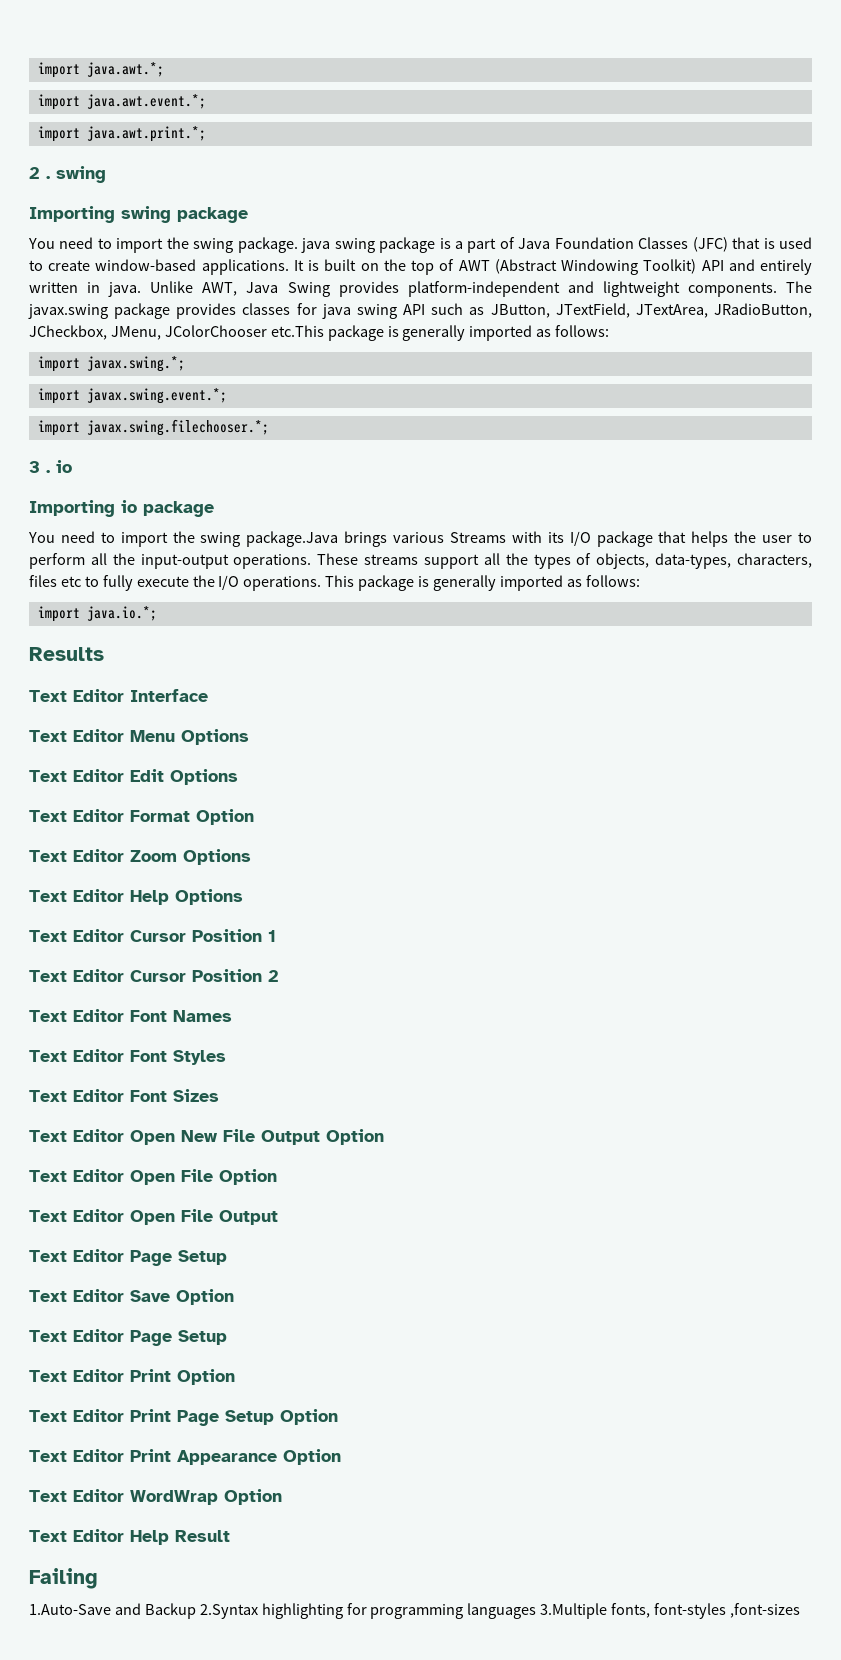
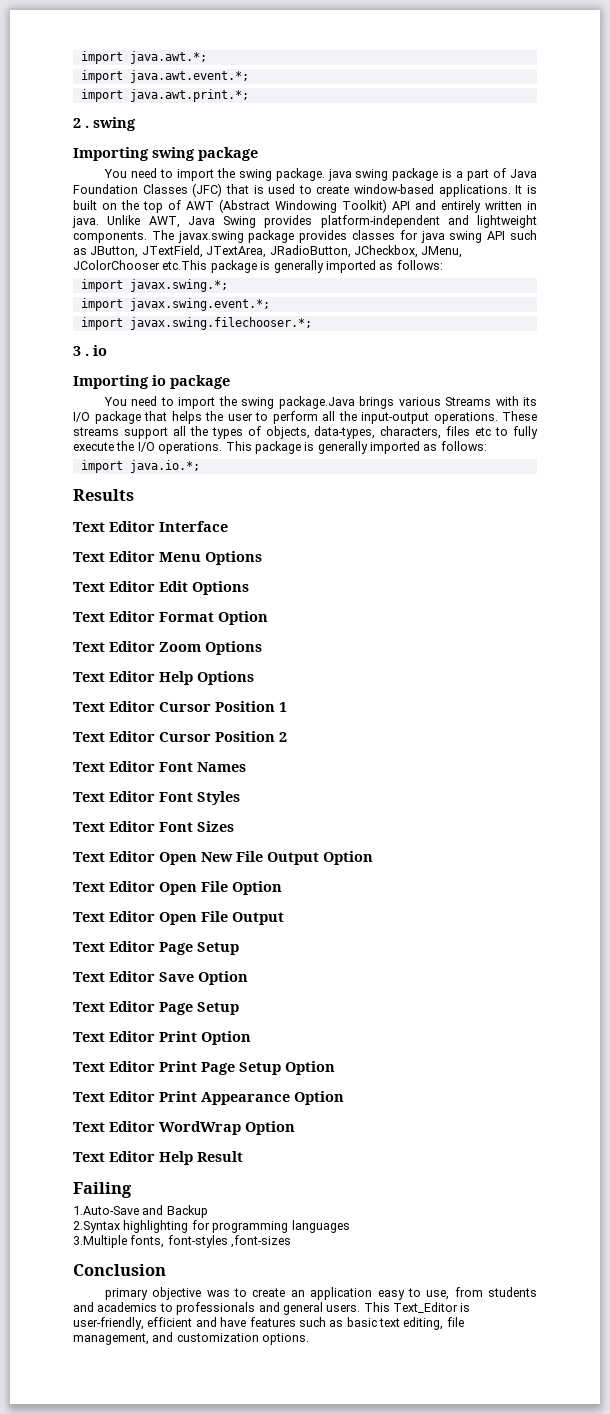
- 1.Auto-Save and Backup 2.Syntax highlighting for programming languages 3.Multiple fonts, font-styles ,font-sizes
+ 1.Auto-Save and Backup
+ 2.Syntax highlighting for programming languages
+ 3.Multiple fonts, font-styles ,font-sizes
+ Conclusion
+ primary objective was to create an application easy to use, from students and academics to professionals and general users. This Text_Editor is user-friendly, efficient and have features such as basic text editing, file management, and customization options.

